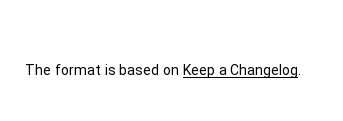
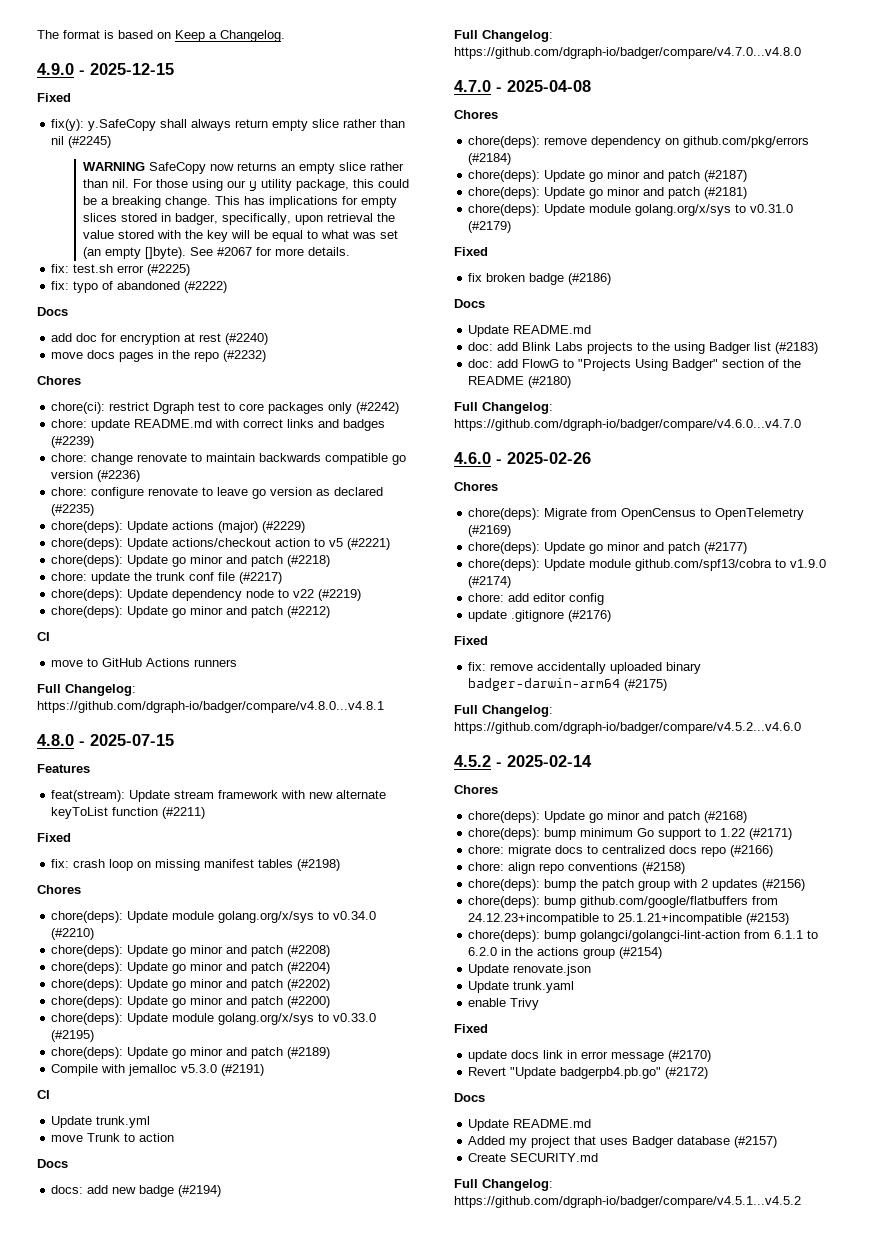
+ 4.9.0 - 2025-12-15
+ Fixed
+ fix(y): y.SafeCopy shall always return empty slice rather than nil (#2245)
+ WARNING SafeCopy now returns an empty slice rather than nil. For those using our y utility package, this could be a breaking change. This has implications for empty slices stored in badger, specifically, upon retrieval the value stored with the key will be equal to what was set (an empty []byte). See #2067 for more details.
+ fix: test.sh error (#2225)
+ fix: typo of abandoned (#2222)
+ Docs
+ add doc for encryption at rest (#2240)
+ move docs pages in the repo (#2232)
+ Chores
+ chore(ci): restrict Dgraph test to core packages only (#2242)
+ chore: update README.md with correct links and badges (#2239)
+ chore: change renovate to maintain backwards compatible go version (#2236)
+ chore: configure renovate to leave go version as declared (#2235)
+ chore(deps): Update actions (major) (#2229)
+ chore(deps): Update actions/checkout action to v5 (#2221)
+ chore(deps): Update go minor and patch (#2218)
+ chore: update the trunk conf file (#2217)
+ chore(deps): Update dependency node to v22 (#2219)
+ chore(deps): Update go minor and patch (#2212)
+ CI
+ move to GitHub Actions runners
+ Full Changelog: https://github.com/dgraph-io/badger/compare/v4.8.0...v4.8.1
+ 4.8.0 - 2025-07-15
+ Features
+ feat(stream): Update stream framework with new alternate keyToList function (#2211)
+ Fixed
+ fix: crash loop on missing manifest tables (#2198)
+ Chores
+ chore(deps): Update module golang.org/x/sys to v0.34.0 (#2210)
+ chore(deps): Update go minor and patch (#2208)
+ chore(deps): Update go minor and patch (#2204)
+ chore(deps): Update go minor and patch (#2202)
+ chore(deps): Update go minor and patch (#2200)
+ chore(deps): Update module golang.org/x/sys to v0.33.0 (#2195)
+ chore(deps): Update go minor and patch (#2189)
+ Compile with jemalloc v5.3.0 (#2191)
+ CI
+ Update trunk.yml
+ move Trunk to action
+ Docs
+ docs: add new badge (#2194)
+ Full Changelog: https://github.com/dgraph-io/badger/compare/v4.7.0...v4.8.0
+ 4.7.0 - 2025-04-08
+ Chores
+ chore(deps): remove dependency on github.com/pkg/errors (#2184)
+ chore(deps): Update go minor and patch (#2187)
+ chore(deps): Update go minor and patch (#2181)
+ chore(deps): Update module golang.org/x/sys to v0.31.0 (#2179)
+ Fixed
+ fix broken badge (#2186)
+ Docs
+ Update README.md
+ doc: add Blink Labs projects to the using Badger list (#2183)
+ doc: add FlowG to "Projects Using Badger" section of the README (#2180)
+ Full Changelog: https://github.com/dgraph-io/badger/compare/v4.6.0...v4.7.0
+ 4.6.0 - 2025-02-26
+ Chores
+ chore(deps): Migrate from OpenCensus to OpenTelemetry (#2169)
+ chore(deps): Update go minor and patch (#2177)
+ chore(deps): Update module github.com/spf13/cobra to v1.9.0 (#2174)
+ chore: add editor config
+ update .gitignore (#2176)
+ Fixed
+ fix: remove accidentally uploaded binary badger-darwin-arm64 (#2175)
+ Full Changelog: https://github.com/dgraph-io/badger/compare/v4.5.2...v4.6.0
+ 4.5.2 - 2025-02-14
+ Chores
+ chore(deps): Update go minor and patch (#2168)
+ chore(deps): bump minimum Go support to 1.22 (#2171)
+ chore: migrate docs to centralized docs repo (#2166)
+ chore: align repo conventions (#2158)
+ chore(deps): bump the patch group with 2 updates (#2156)
+ chore(deps): bump github.com/google/flatbuffers from 24.12.23+incompatible to 25.1.21+incompatible (#2153)
+ chore(deps): bump golangci/golangci-lint-action from 6.1.1 to 6.2.0 in the actions group (#2154)
+ Update renovate.json
+ Update trunk.yaml
+ enable Trivy
+ Fixed
+ update docs link in error message (#2170)
+ Revert "Update badgerpb4.pb.go" (#2172)
+ Docs
+ Update README.md
+ Added my project that uses Badger database (#2157)
+ Create SECURITY.md
+ Full Changelog: https://github.com/dgraph-io/badger/compare/v4.5.1...v4.5.2

